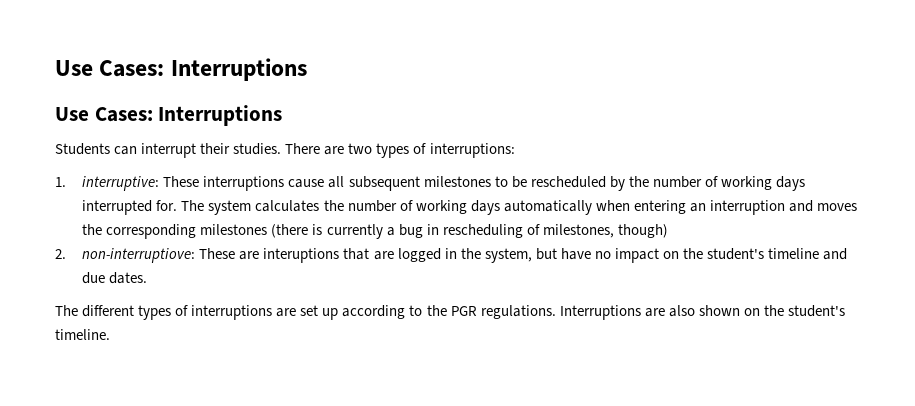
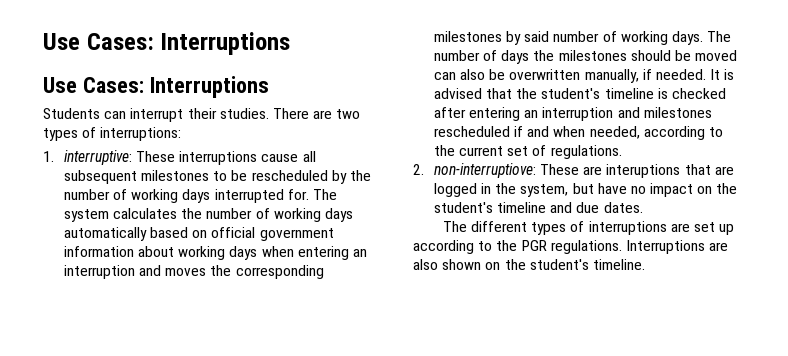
- The system calculates the number of working days automatically when entering an interruption and moves the corresponding milestones (there is currently a bug in rescheduling of milestones, though)
+ The system calculates the number of working days automatically based on official government information about working days when entering an interruption and moves the corresponding milestones by said number of working days. The number of days the milestones should be moved can also be overwritten manually, if needed. It is advised that the student's timeline is checked after entering an interruption and milestones rescheduled if and when needed, according to the current set of regulations.

